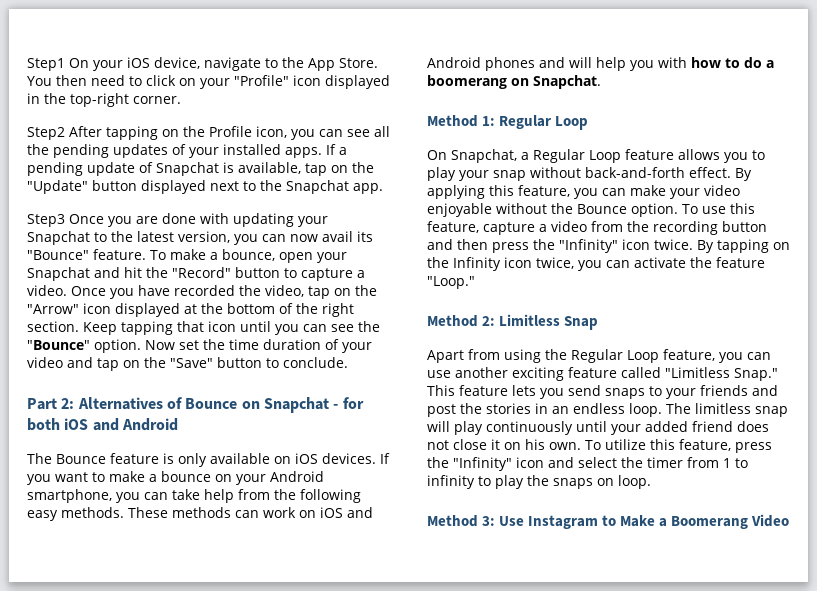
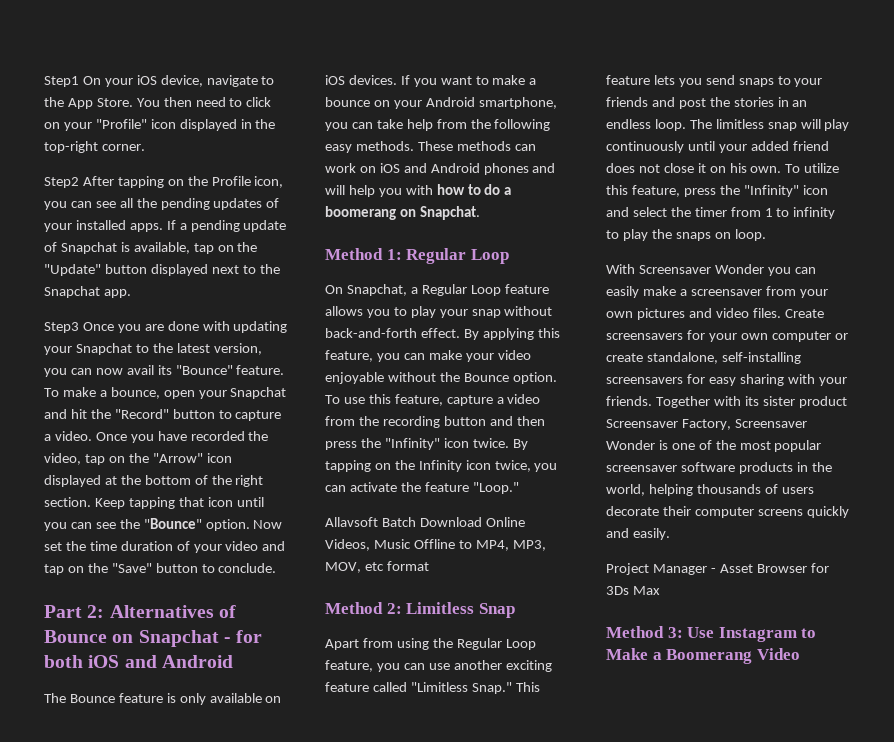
+ Allavsoft Batch Download Online Videos, Music Offline to MP4, MP3, MOV, etc format
+ With Screensaver Wonder you can easily make a screensaver from your own pictures and video files. Create screensavers for your own computer or create standalone, self-installing screensavers for easy sharing with your friends. Together with its sister product Screensaver Factory, Screensaver Wonder is one of the most popular screensaver software products in the world, helping thousands of users decorate their computer screens quickly and easily.
+ Project Manager - Asset Browser for 3Ds Max

